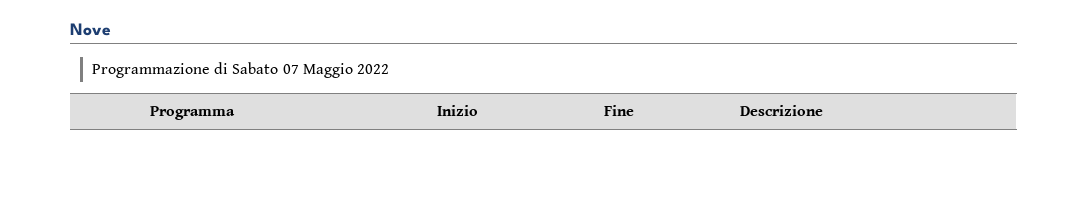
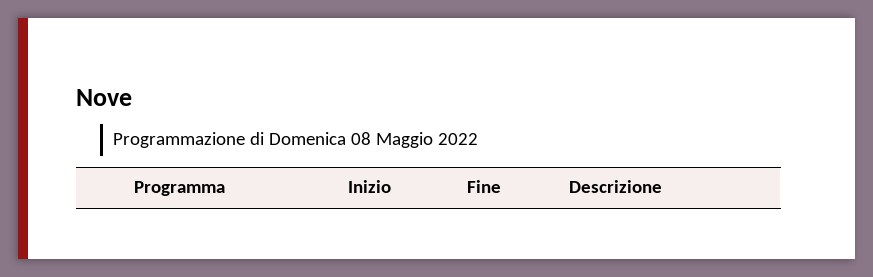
- Programmazione di Sabato 07 Maggio 2022
+ Programmazione di Domenica 08 Maggio 2022

